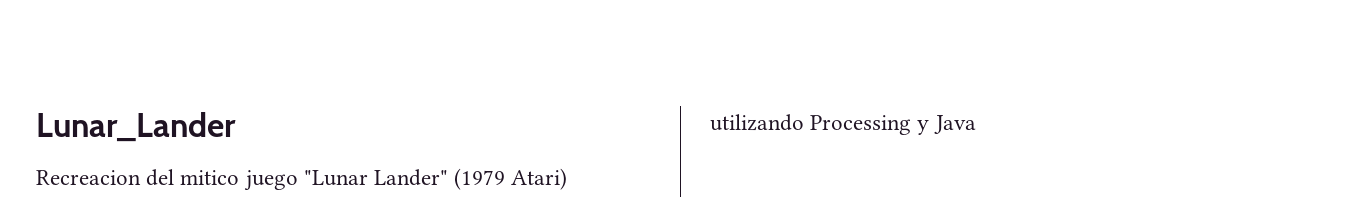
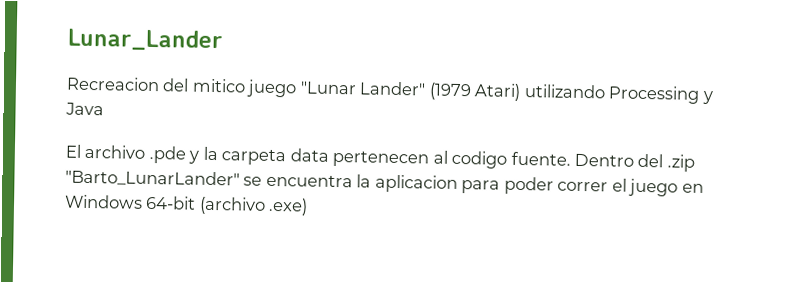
+ El archivo .pde y la carpeta data pertenecen al codigo fuente. Dentro del .zip "Barto_LunarLander" se encuentra la aplicacion para poder correr el juego en Windows 64-bit (archivo .exe)

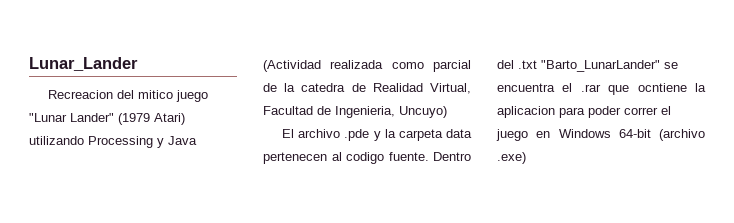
- Recreacion del mitico juego "Lunar Lander" (1979 Atari) utilizando Processing y Java
+ Recreacion del mitico juego "Lunar Lander" (1979 Atari) utilizando Processing y Java (Actividad realizada como parcial de la catedra de Realidad Virtual, Facultad de Ingenieria, Uncuyo)
- Dentro del .zip "Barto_LunarLander" se encuentra la aplicacion para poder correr el juego en Windows 64-bit (archivo .exe)
+ Dentro del .txt "Barto_LunarLander" se encuentra el .rar que ocntiene la aplicacion para poder correr el juego en Windows 64-bit (archivo .exe)

